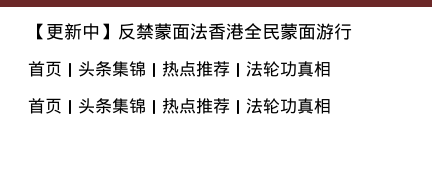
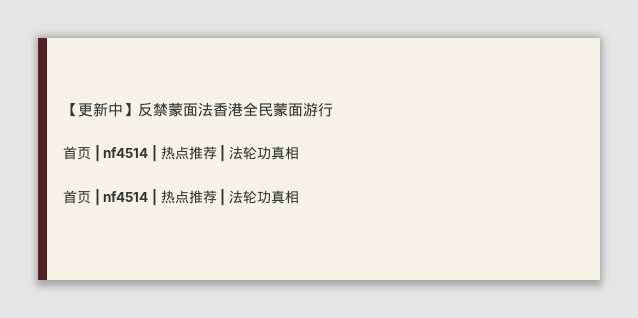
  【更新中】反禁蒙面法香港全民蒙面游行
- 首页 | 头条集锦 | 热点推荐 | 法轮功真相
- 首页 | 头条集锦 | 热点推荐 | 法轮功真相
+ 首页 | nf4514 | 热点推荐 | 法轮功真相
+ 首页 | nf4514 | 热点推荐 | 法轮功真相

